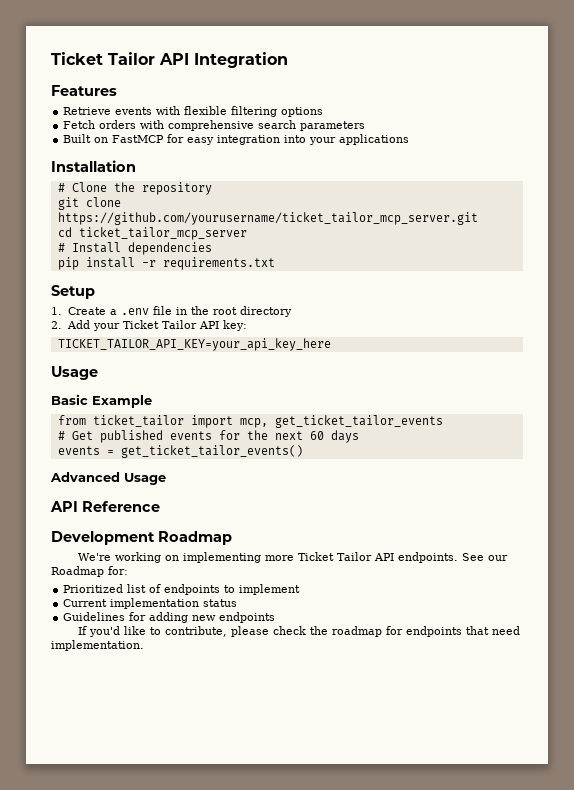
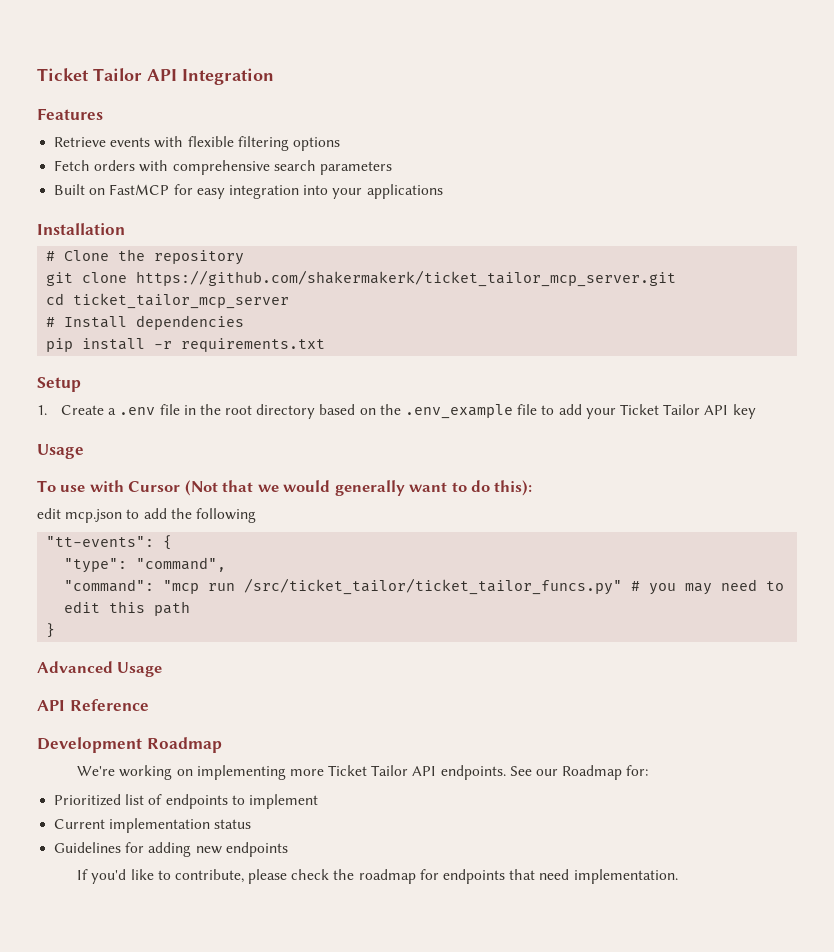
- git clone https://github.com/yourusername/ticket_tailor_mcp_server.git
+ git clone https://github.com/shakermakerk/ticket_tailor_mcp_server.git
- 1. Create a .env file in the root directory
- 2. Add your Ticket Tailor API key:
- TICKET_TAILOR_API_KEY=your_api_key_here
+ 1. Create a .env file in the root directory based on the .env_example file to add your Ticket Tailor API key
  Usage
- Basic Example
- from ticket_tailor import mcp, get_ticket_tailor_events
- # Get published events for the next 60 days
- events = get_ticket_tailor_events()
+ To use with Cursor (Not that we would generally want to do this):
+ edit mcp.json to add the following
+ "tt-events": {
+ "type": "command",
+ "command": "mcp run /src/ticket_tailor/ticket_tailor_funcs.py" # you may need to edit this path
+ }

